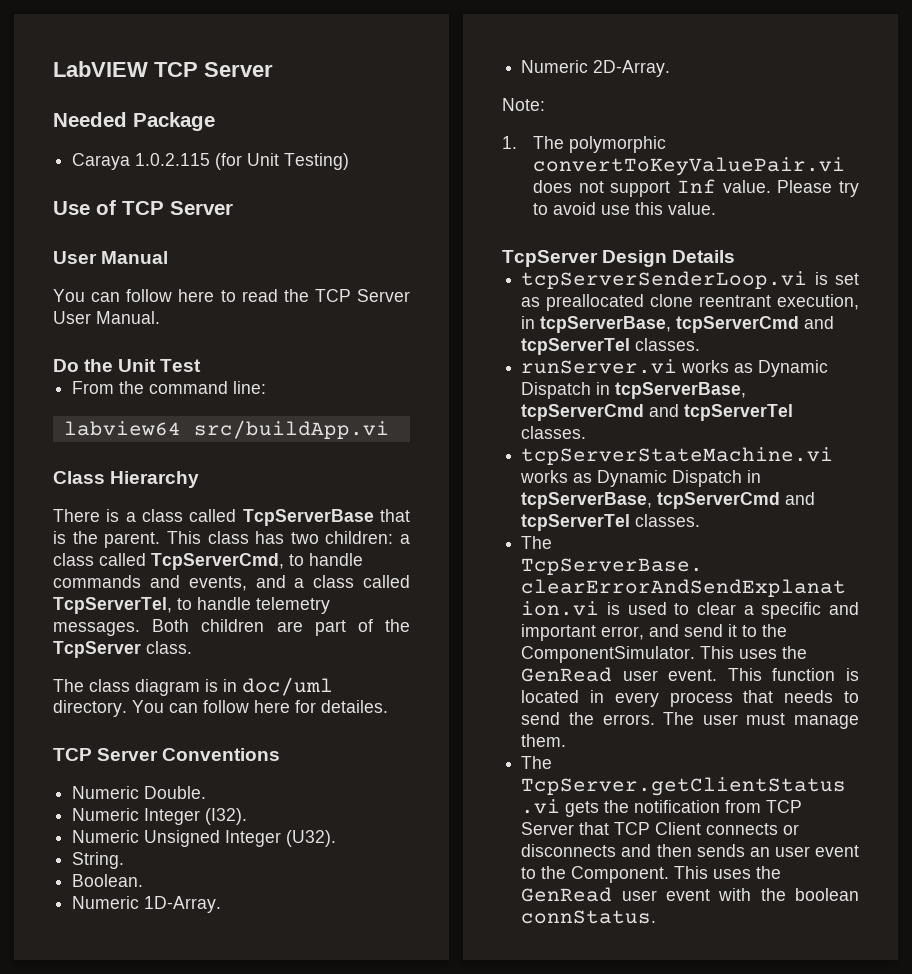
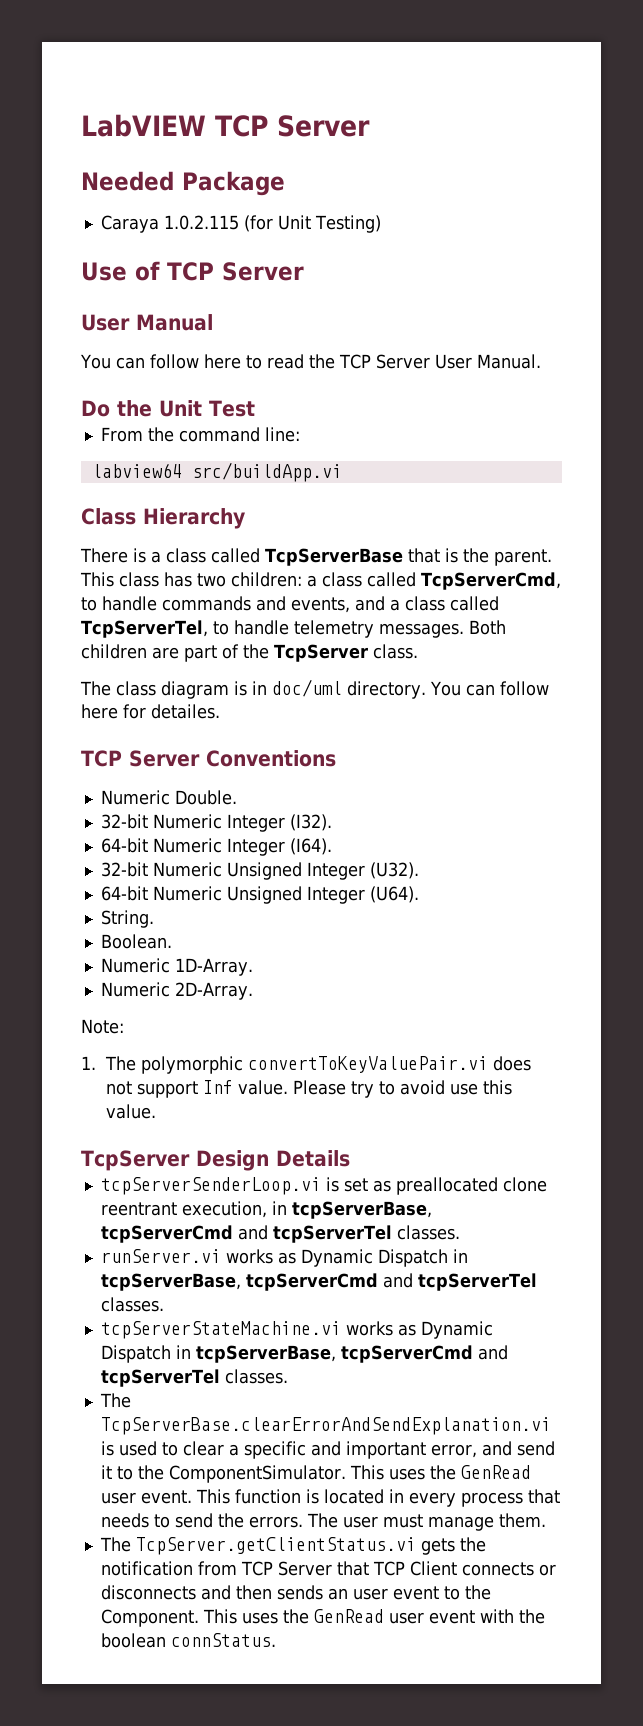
- Numeric Integer (I32).
+ 32-bit Numeric Integer (I32).
- Numeric Unsigned Integer (U32).
+ 64-bit Numeric Integer (I64).
+ 32-bit Numeric Unsigned Integer (U32).
+ 64-bit Numeric Unsigned Integer (U64).

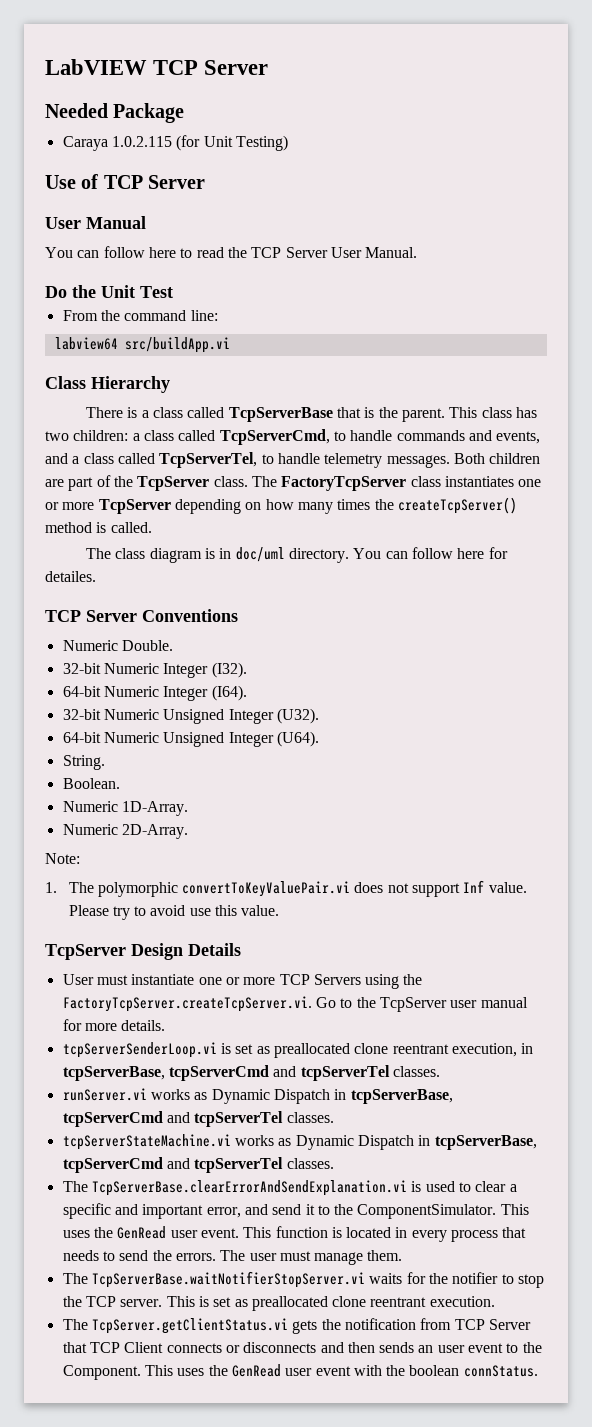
+ The FactoryTcpServer class instantiates one or more TcpServer depending on how many times the createTcpServer() method is called.
+ User must instantiate one or more TCP Servers using the FactoryTcpServer.createTcpServer.vi. Go to the TcpServer user manual for more details.
+ The TcpServerBase.waitNotifierStopServer.vi waits for the notifier to stop the TCP server. This is set as preallocated clone reentrant execution.

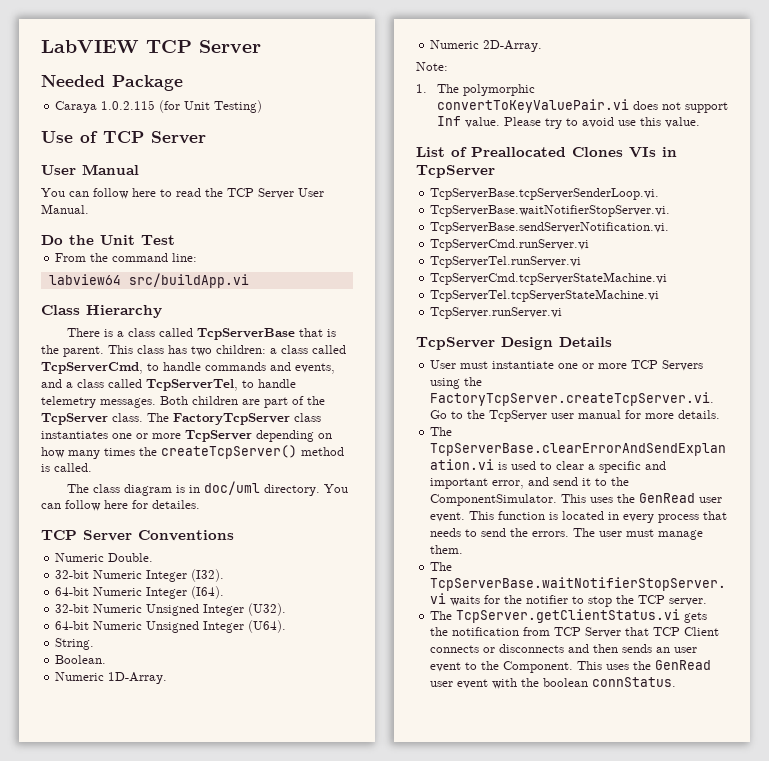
+ List of Preallocated Clones VIs in TcpServer
+ TcpServerBase.tcpServerSenderLoop.vi.
+ TcpServerBase.waitNotifierStopServer.vi.
+ TcpServerBase.sendServerNotification.vi.
+ TcpServerCmd.runServer.vi
+ TcpServerTel.runServer.vi
+ TcpServerCmd.tcpServerStateMachine.vi
+ TcpServerTel.tcpServerStateMachine.vi
+ TcpServer.runServer.vi
- tcpServerSenderLoop.vi is set as preallocated clone reentrant execution, in tcpServerBase, tcpServerCmd and tcpServerTel classes.
- runServer.vi works as Dynamic Dispatch in tcpServerBase, tcpServerCmd and tcpServerTel classes.
- tcpServerStateMachine.vi works as Dynamic Dispatch in tcpServerBase, tcpServerCmd and tcpServerTel classes.
- This is set as preallocated clone reentrant execution.

